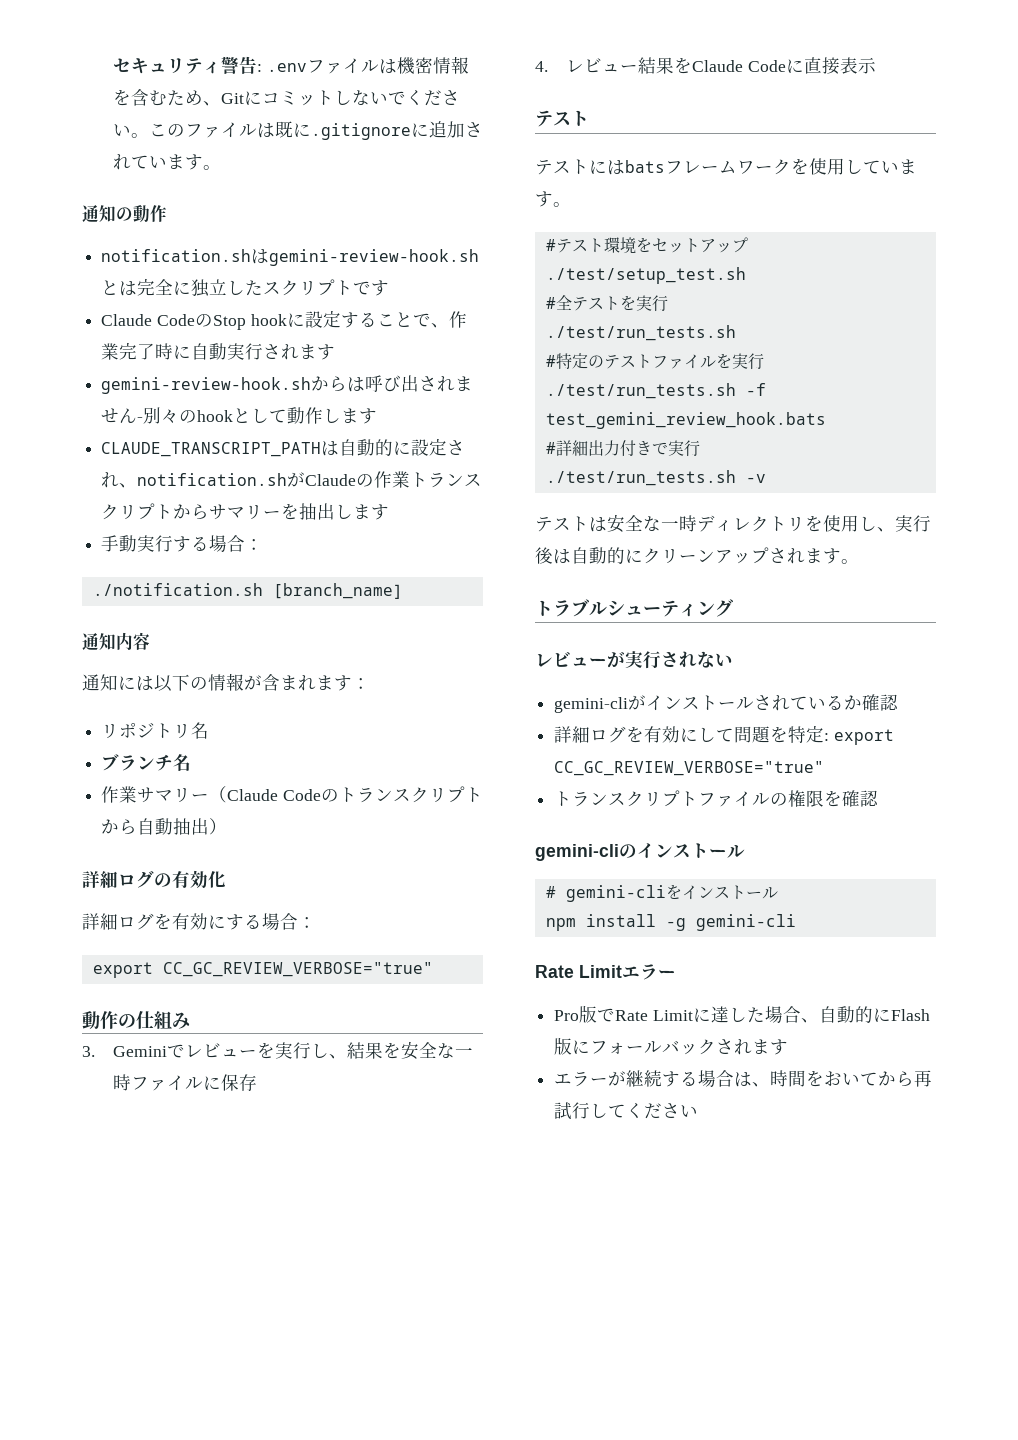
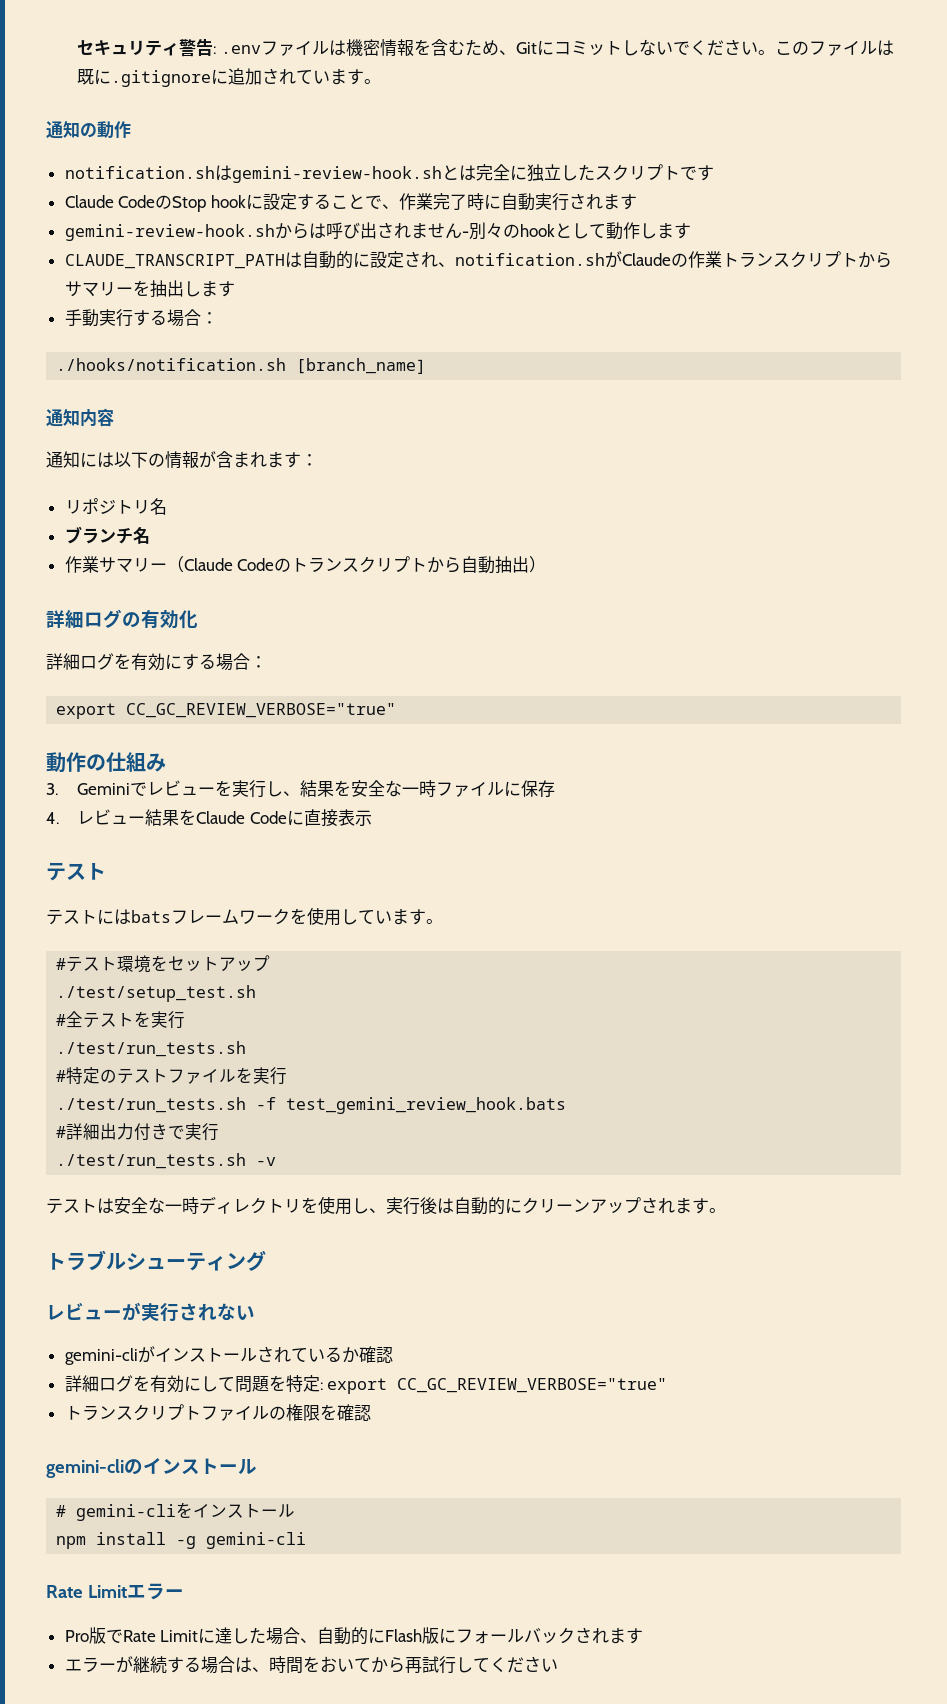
- ./notification.sh [branch_name]
+ ./hooks/notification.sh [branch_name]

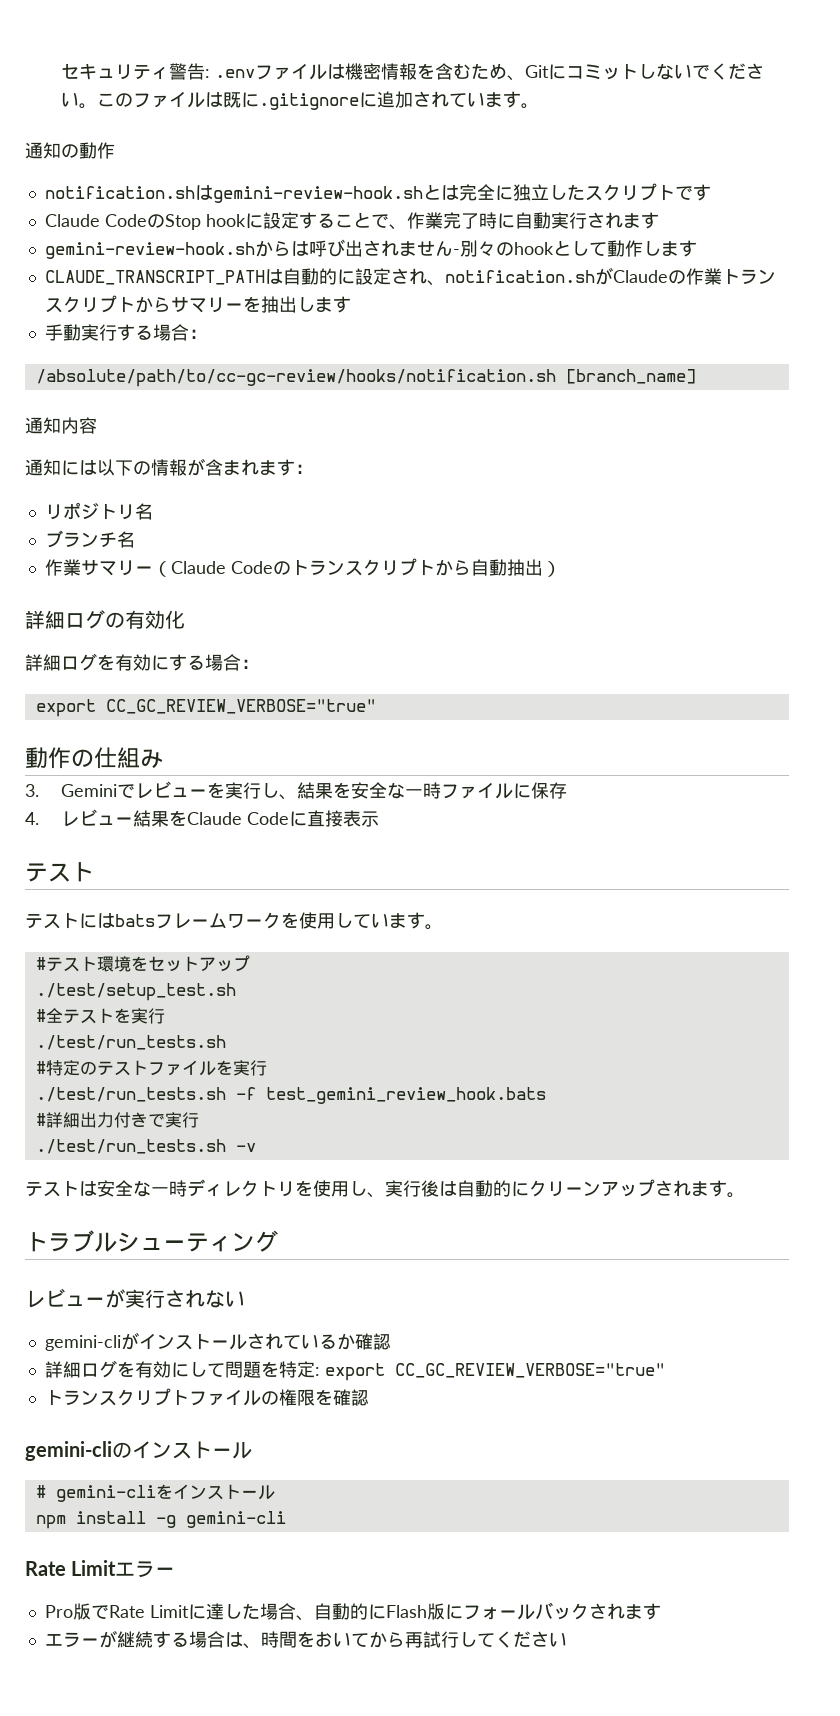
- ./hooks/notification.sh [branch_name]
+ /absolute/path/to/cc-gc-review/hooks/notification.sh [branch_name]

